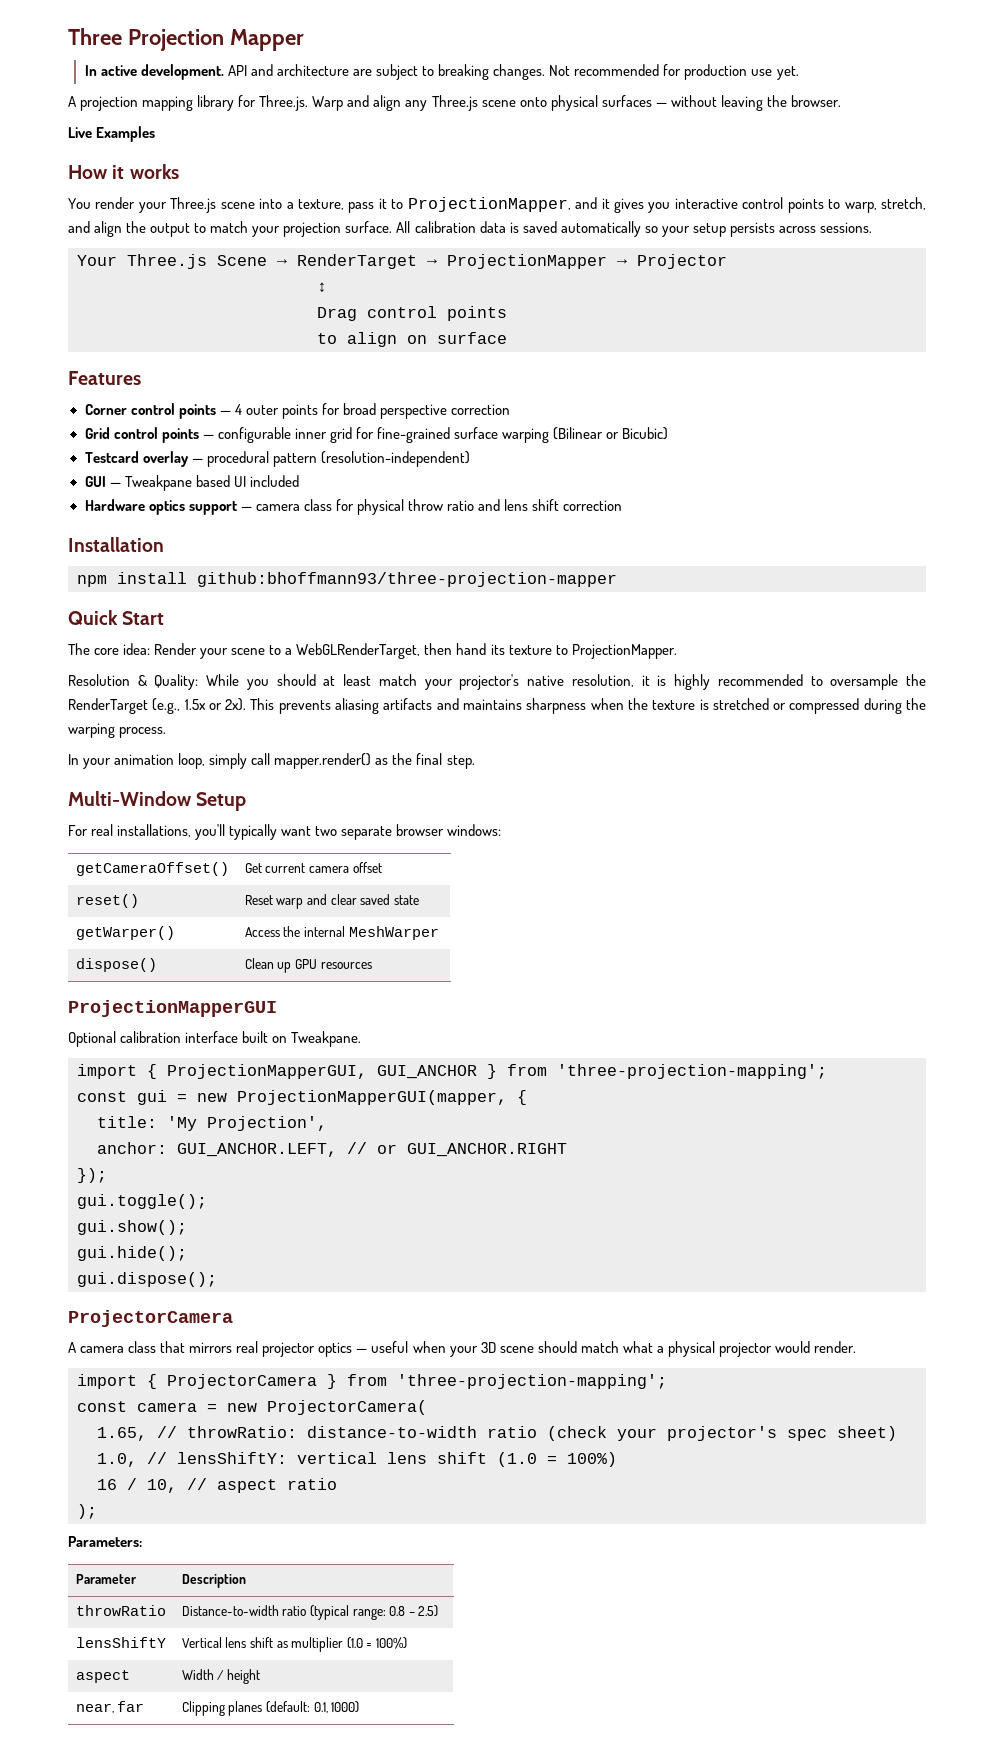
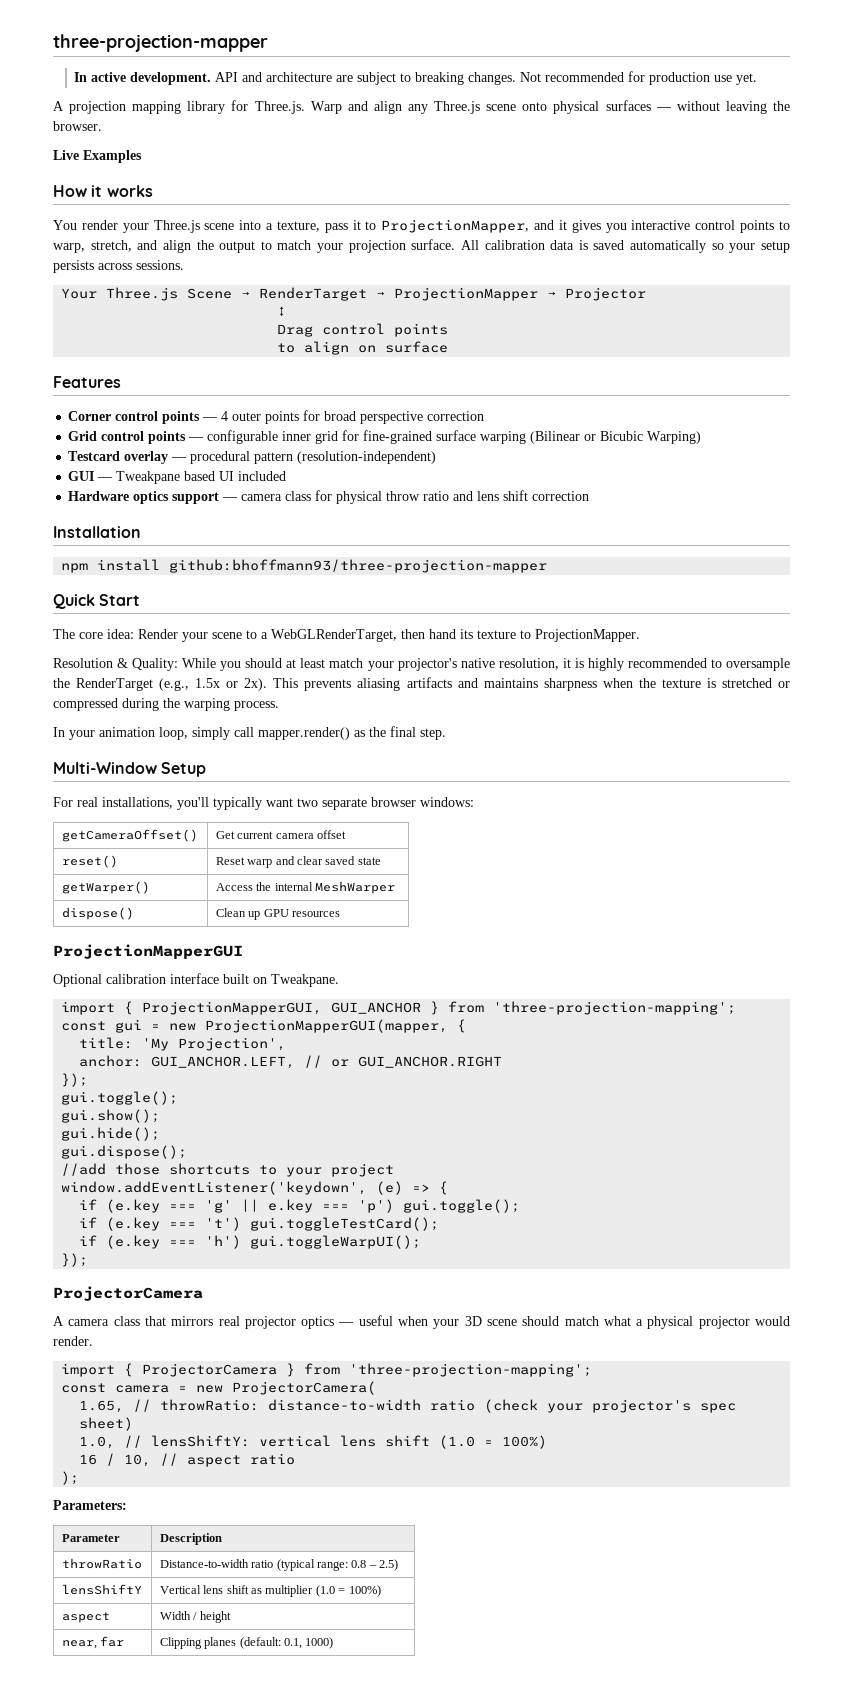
- Three Projection Mapper
+ three-projection-mapper
- Grid control points — configurable inner grid for fine-grained surface warping (Bilinear or Bicubic)
+ Grid control points — configurable inner grid for fine-grained surface warping (Bilinear or Bicubic Warping)
+ //add those shortcuts to your project
+ window.addEventListener('keydown', (e) => {
+ if (e.key === 'g' || e.key === 'p') gui.toggle();
+ if (e.key === 't') gui.toggleTestCard();
+ if (e.key === 'h') gui.toggleWarpUI();
+ });

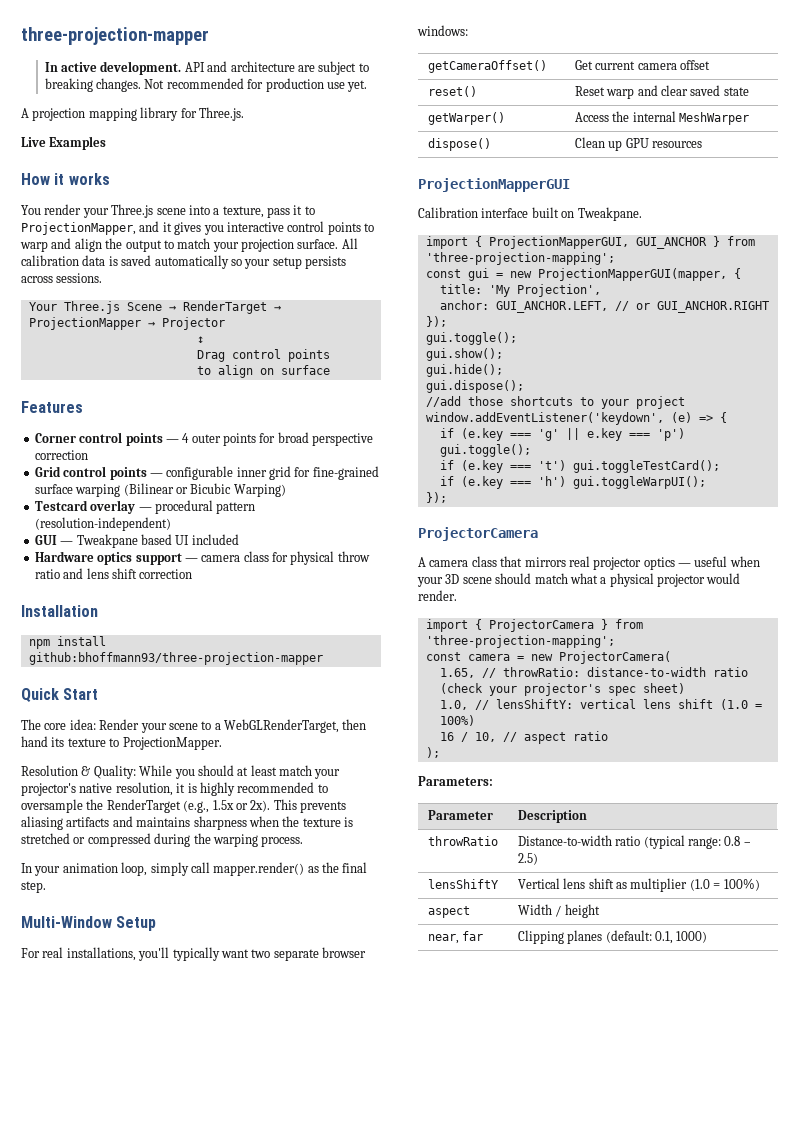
- A projection mapping library for Three.js. Warp and align any Three.js scene onto physical surfaces — without leaving the browser.
+ A projection mapping library for Three.js.
- You render your Three.js scene into a texture, pass it to ProjectionMapper, and it gives you interactive control points to warp, stretch, and align the output to match your projection surface.
+ You render your Three.js scene into a texture, pass it to ProjectionMapper, and it gives you interactive control points to warp and align the output to match your projection surface.
- Optional calibration interface built on Tweakpane.
+ Calibration interface built on Tweakpane.

